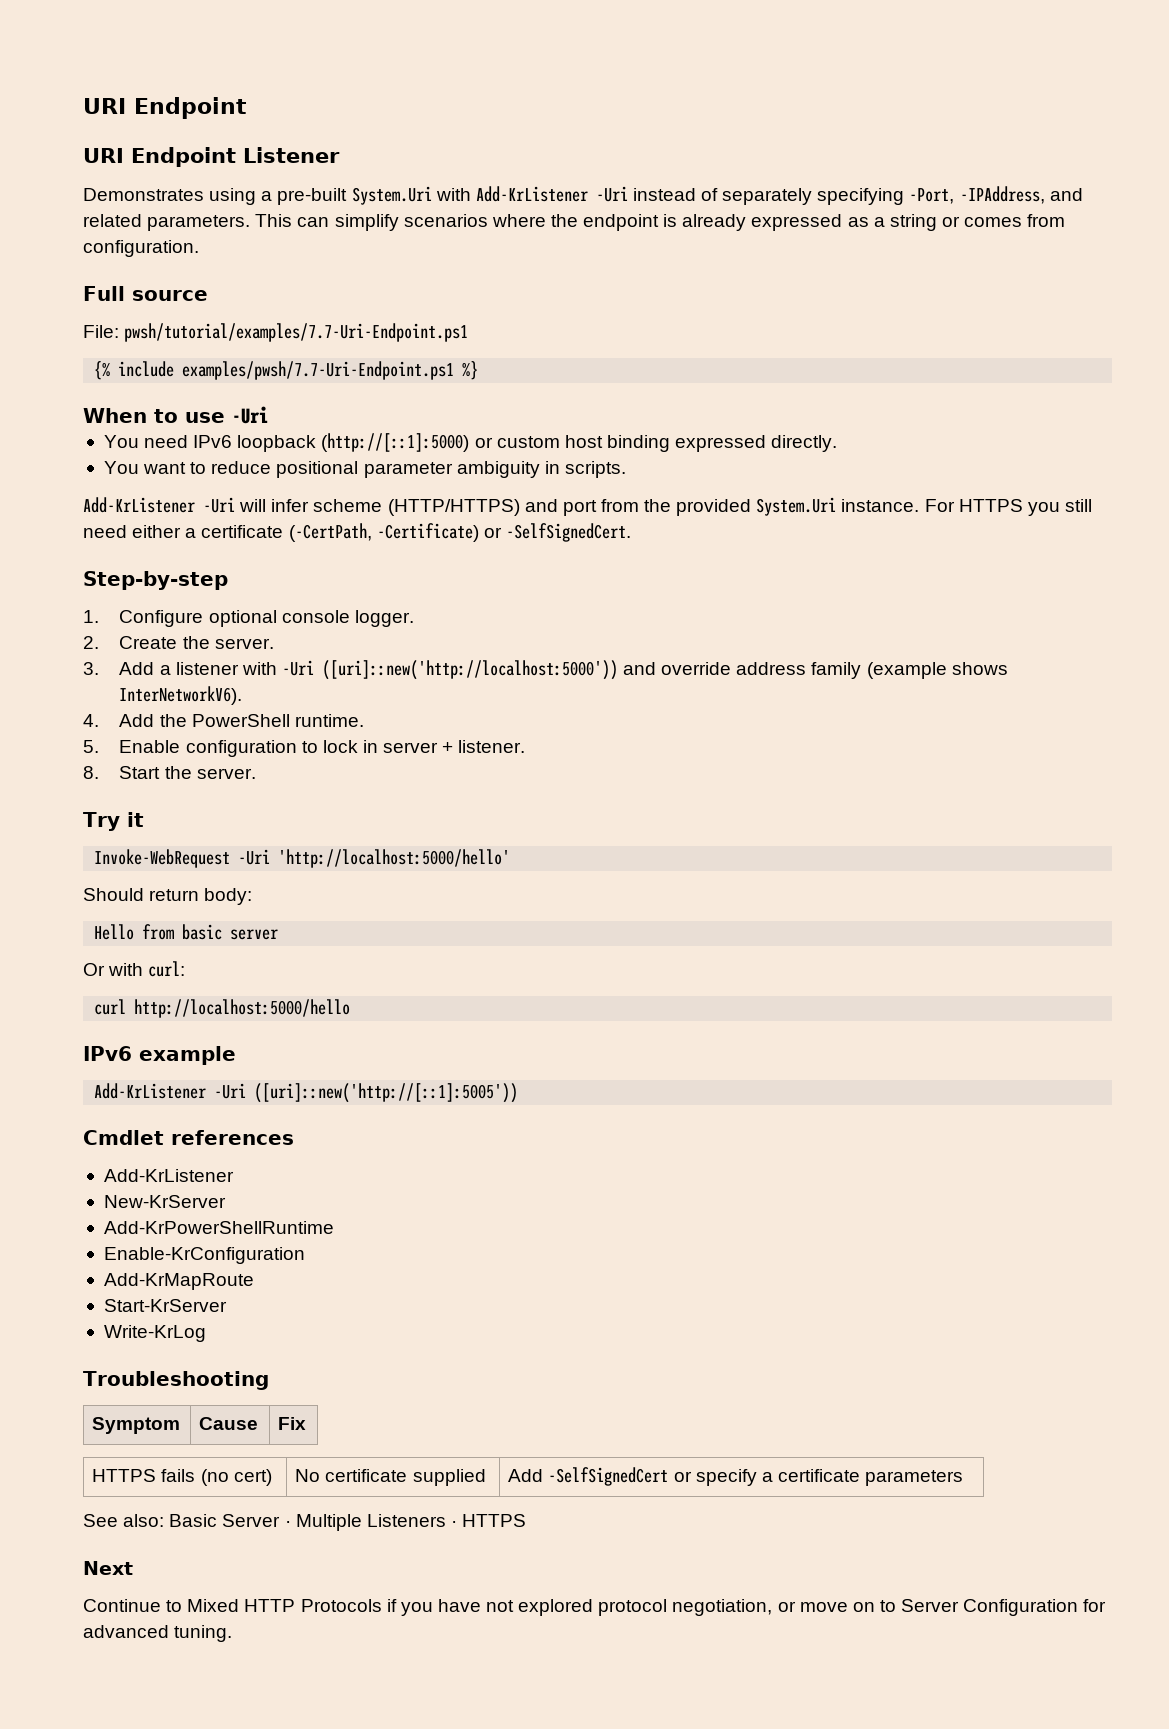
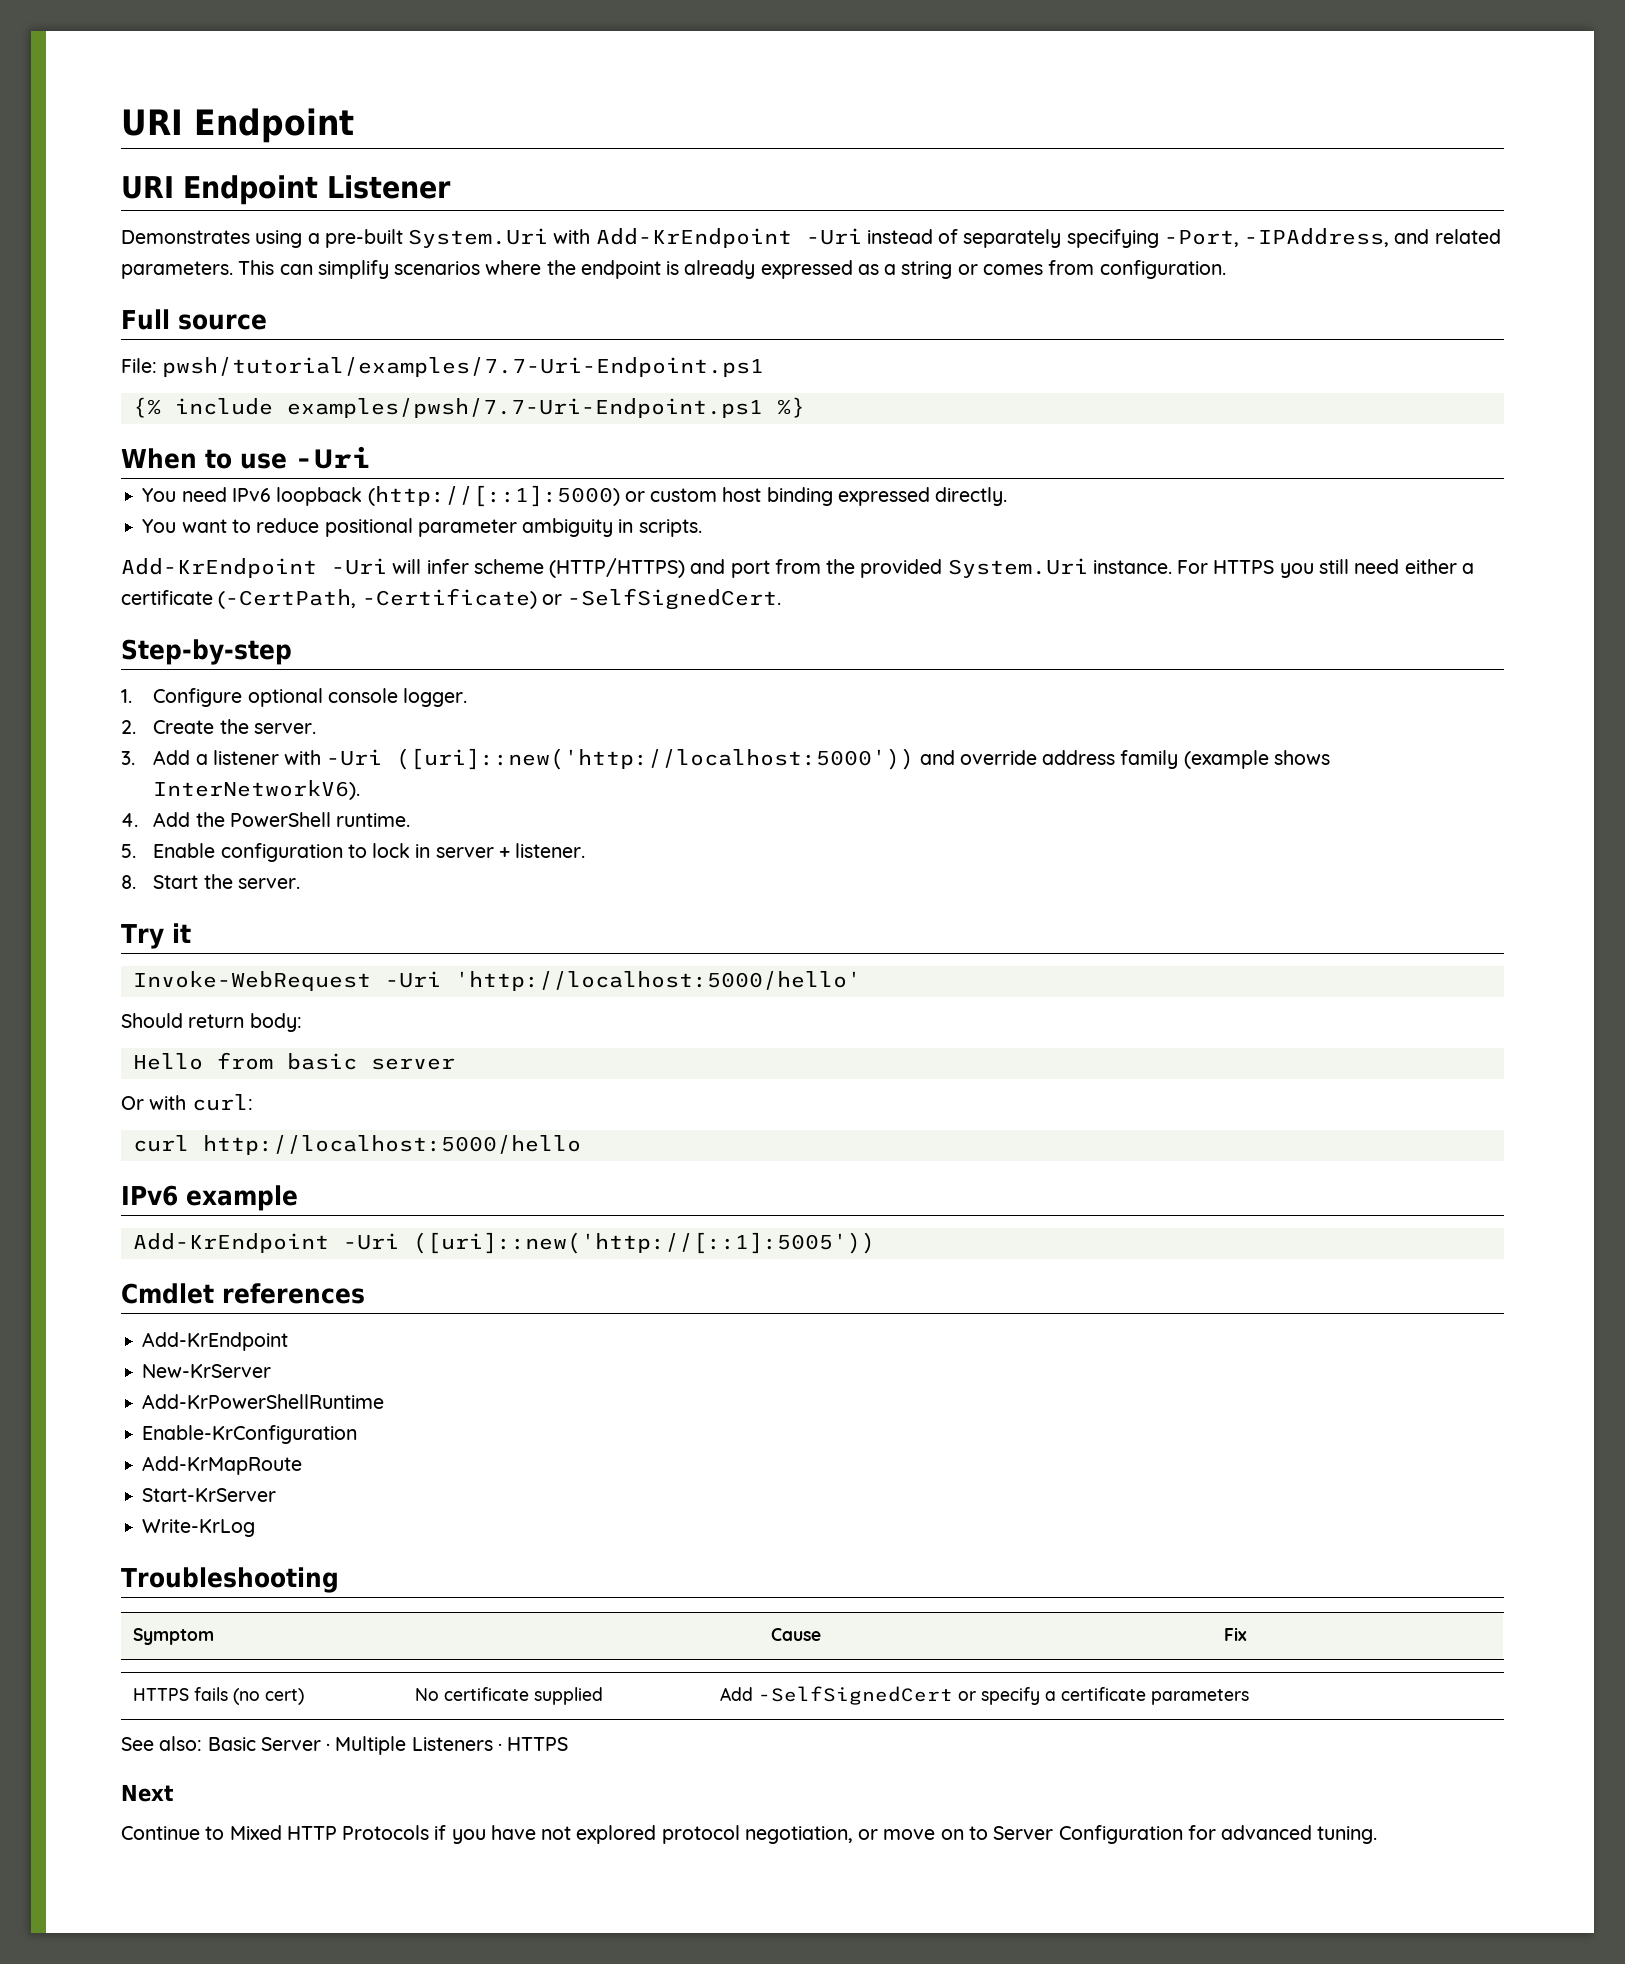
- Demonstrates using a pre-built System.Uri with Add-KrListener -Uri instead of separately specifying -Port, -IPAddress, and related parameters.
+ Demonstrates using a pre-built System.Uri with Add-KrEndpoint -Uri instead of separately specifying -Port, -IPAddress, and related parameters.
- Add-KrListener -Uri will infer scheme (HTTP/HTTPS) and port from the provided System.Uri instance.
+ Add-KrEndpoint -Uri will infer scheme (HTTP/HTTPS) and port from the provided System.Uri instance.
- Add-KrListener -Uri ([uri]::new('http://[::1]:5005'))
+ Add-KrEndpoint -Uri ([uri]::new('http://[::1]:5005'))
  Cmdlet references
- Add-KrListener
+ Add-KrEndpoint

